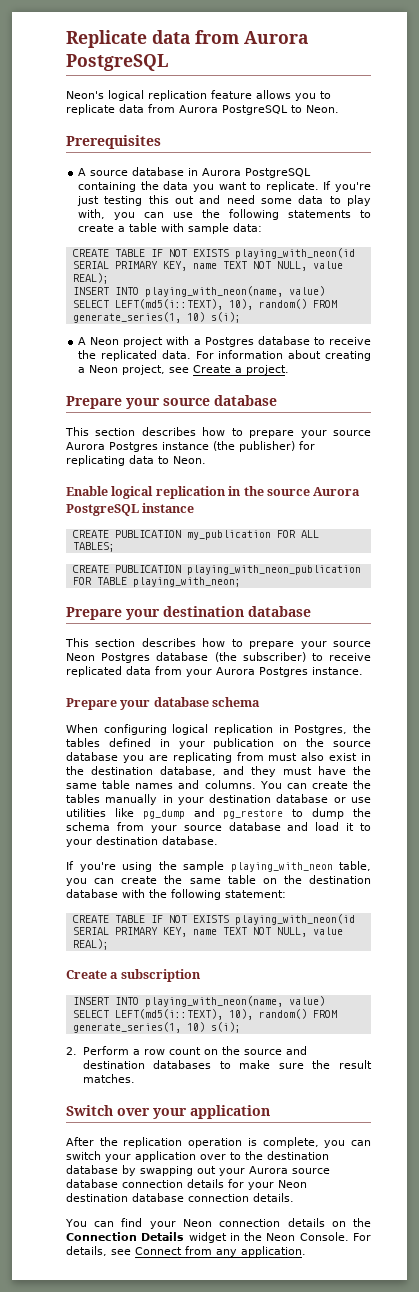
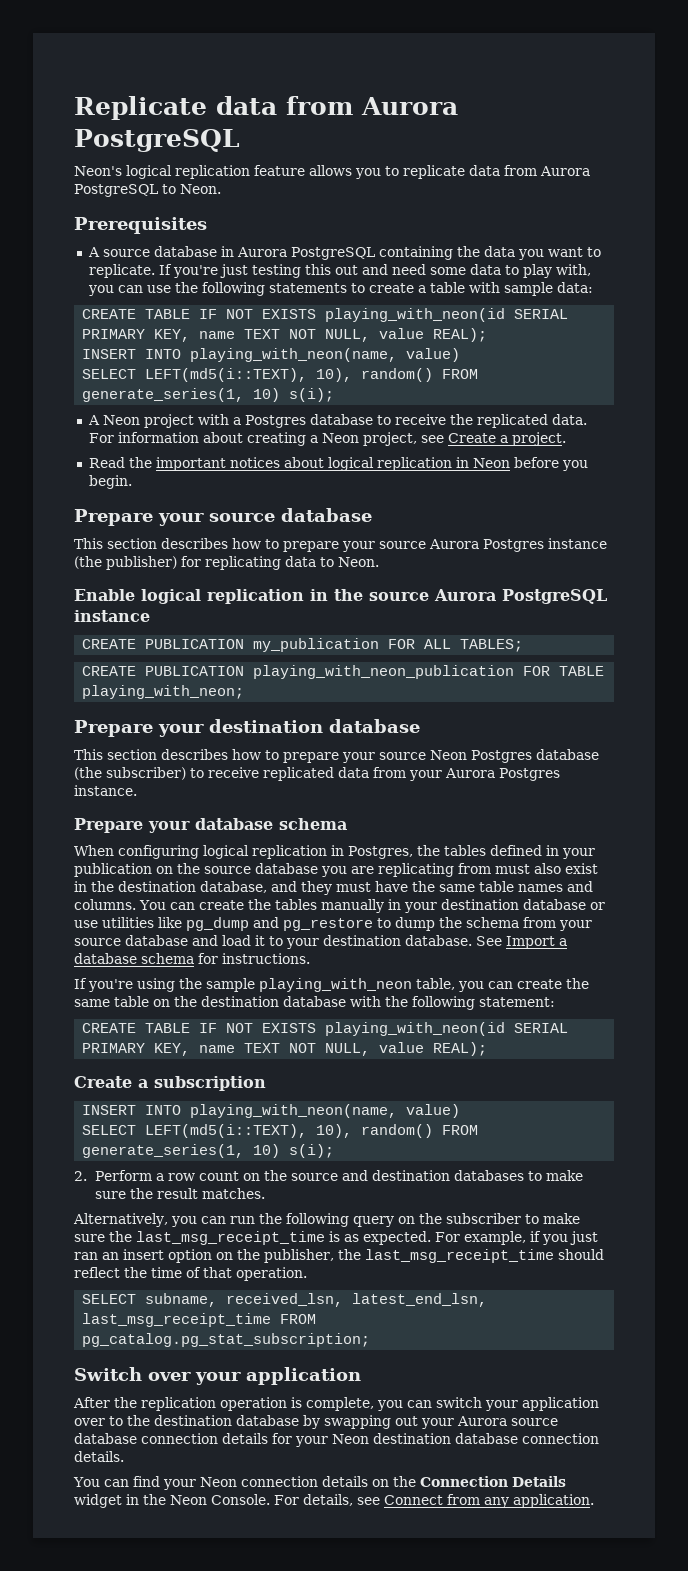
+ Read the important notices about logical replication in Neon before you begin.
+ See Import a database schema for instructions.
+ Alternatively, you can run the following query on the subscriber to make sure the last_msg_receipt_time is as expected. For example, if you just ran an insert option on the publisher, the last_msg_receipt_time should reflect the time of that operation.
+ SELECT subname, received_lsn, latest_end_lsn, last_msg_receipt_time FROM pg_catalog.pg_stat_subscription;

